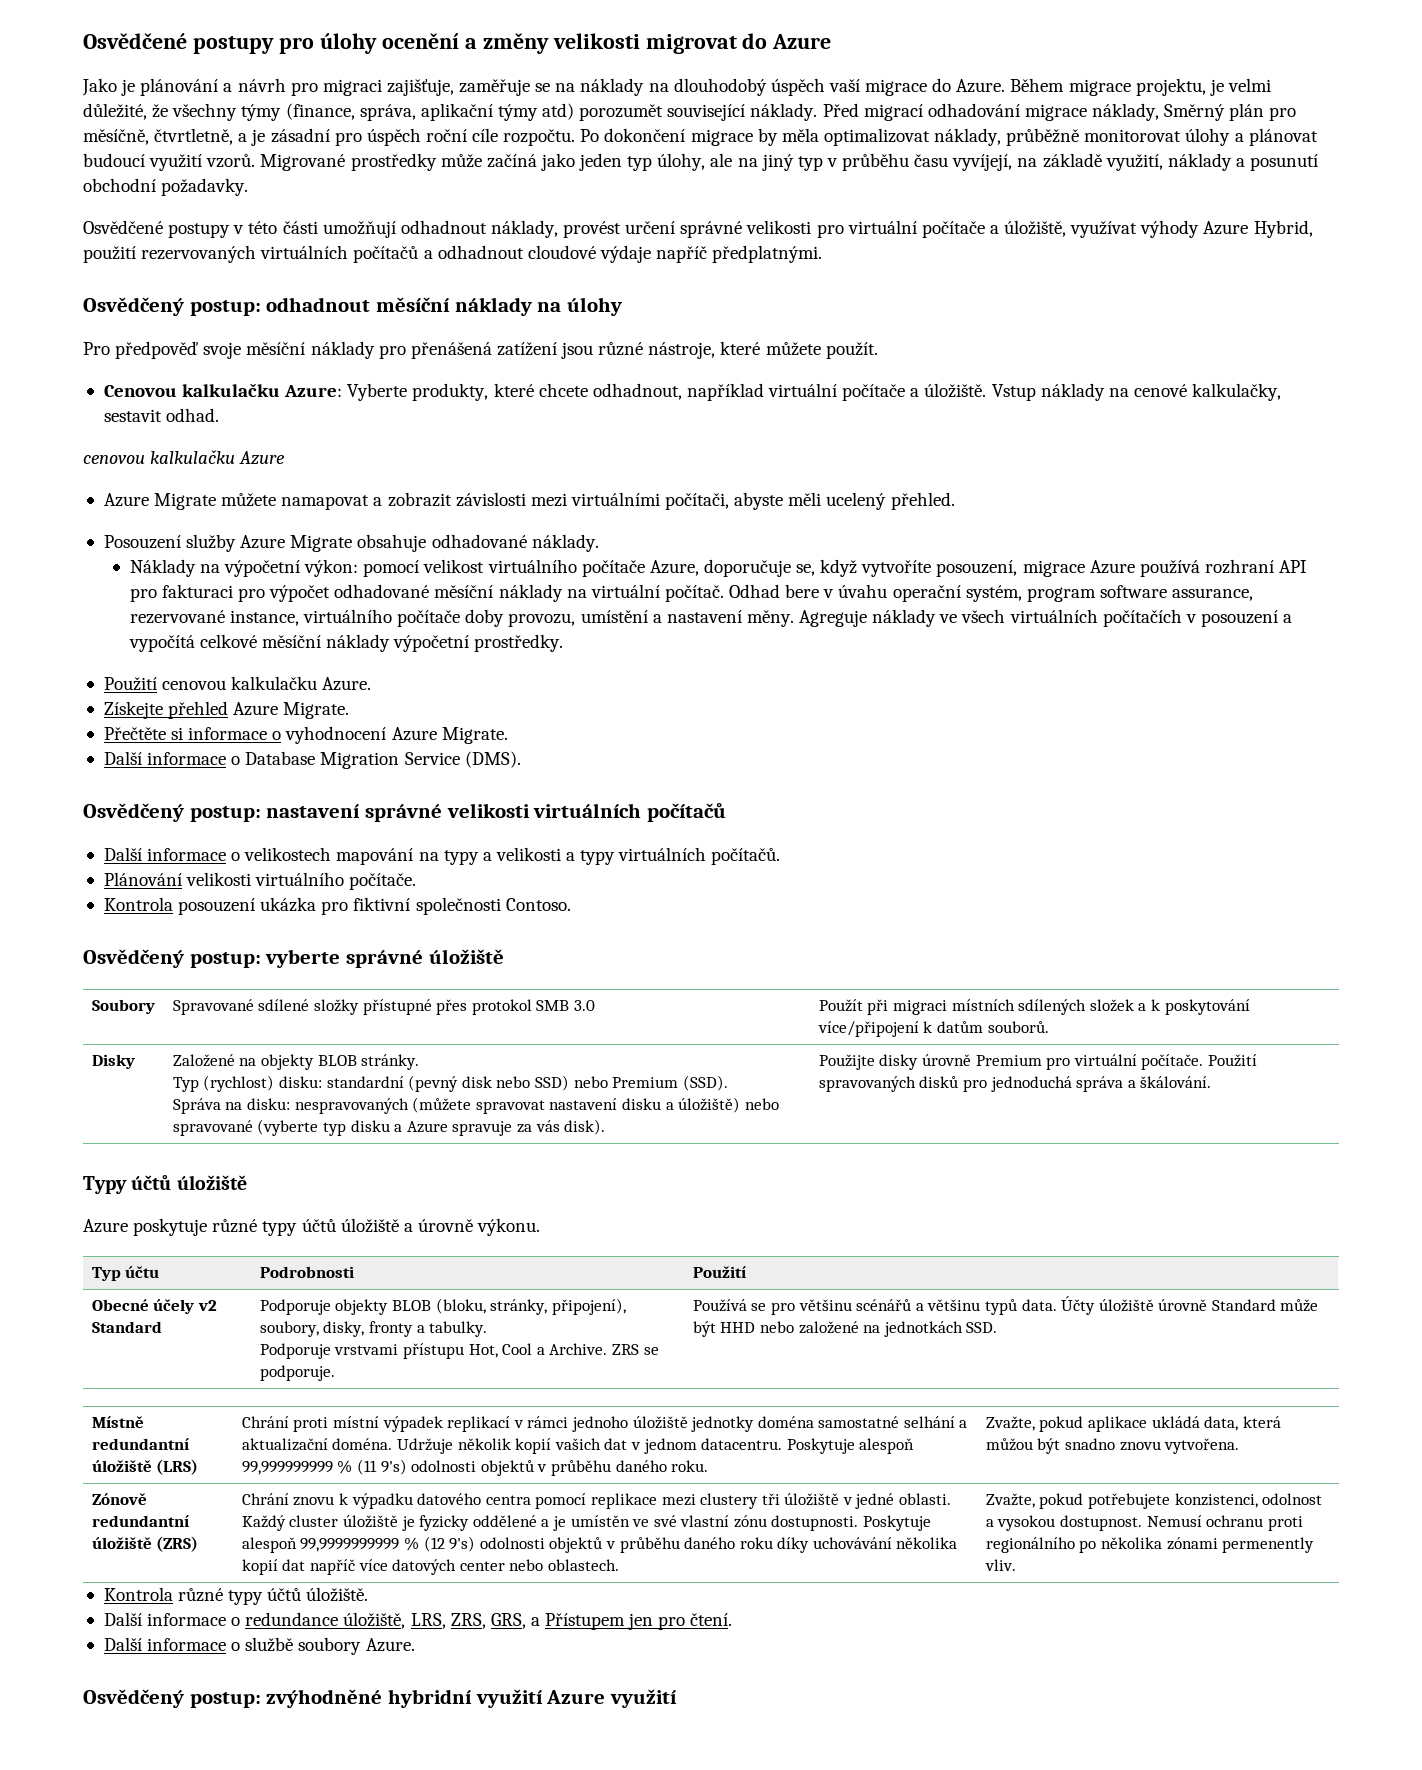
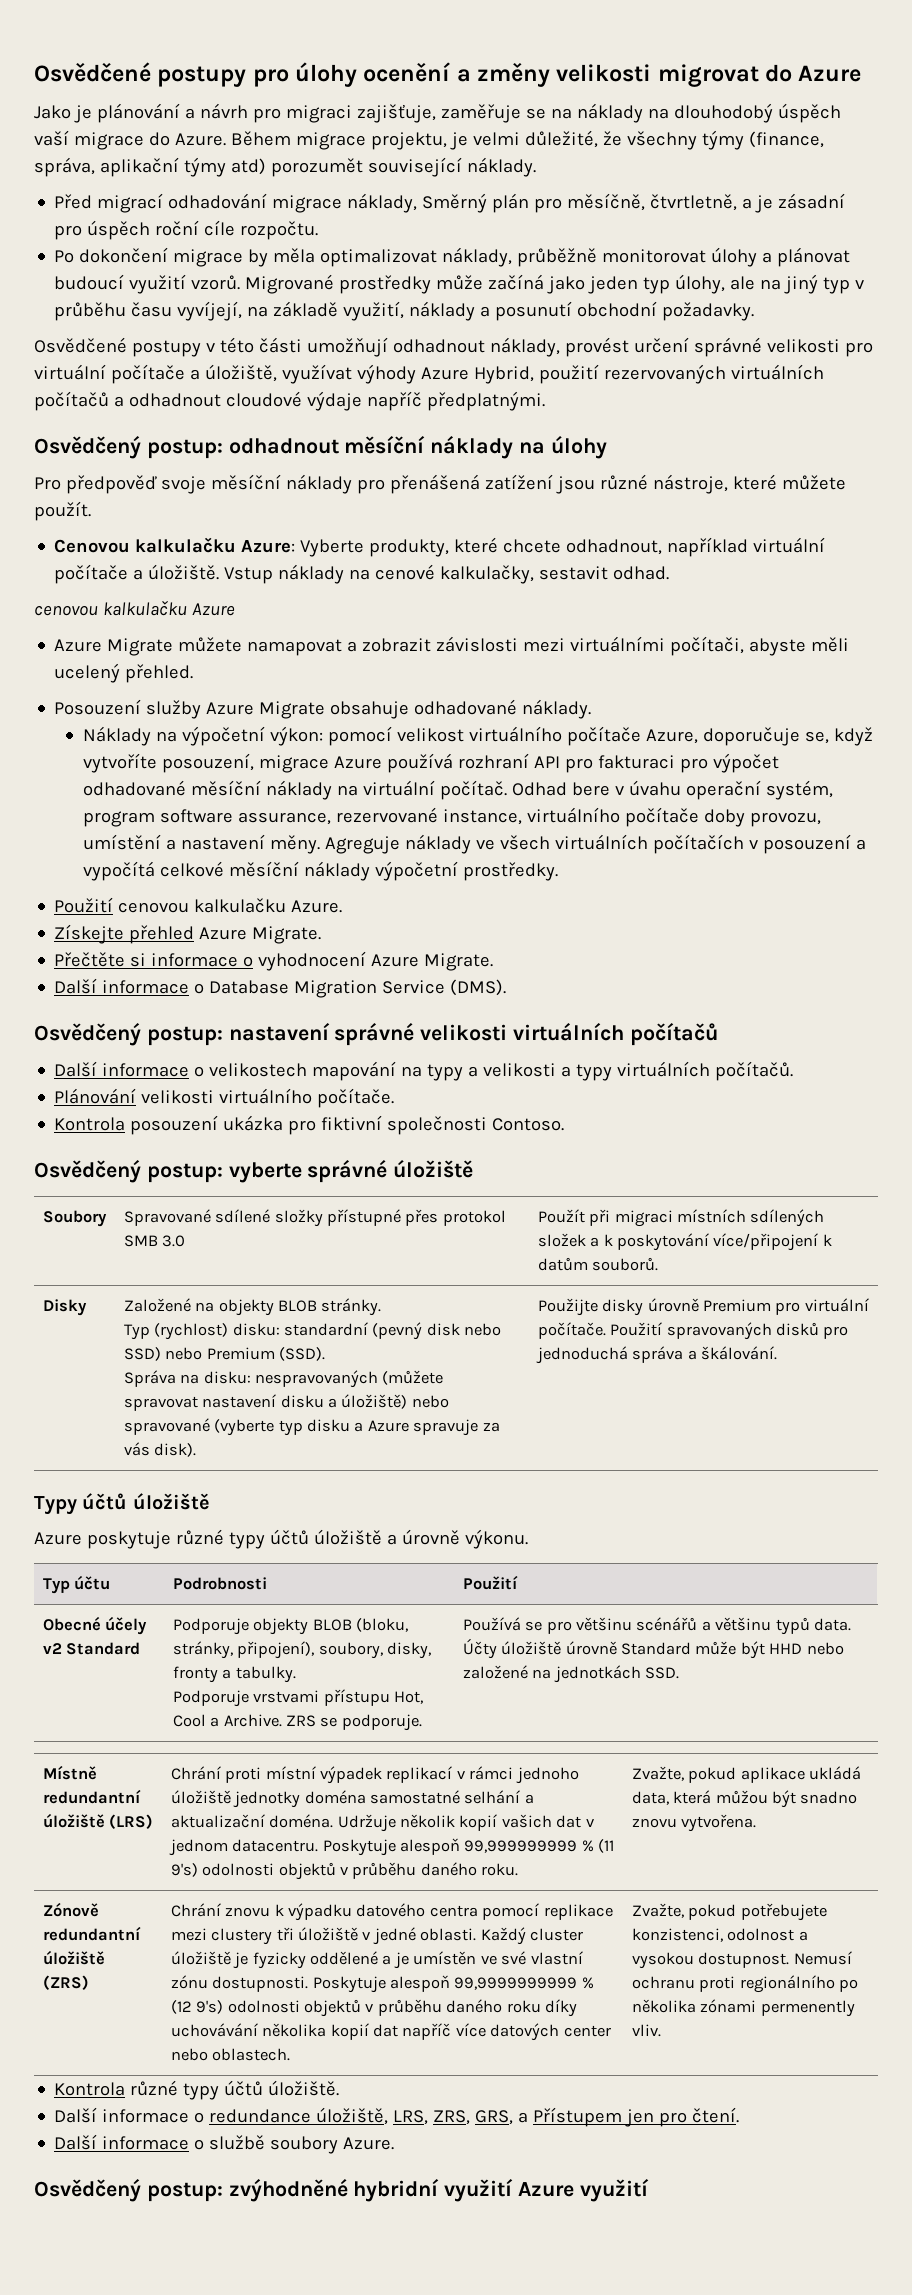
- Během migrace projektu, je velmi důležité, že všechny týmy (finance, správa, aplikační týmy atd) porozumět související náklady. Před migrací odhadování migrace náklady, Směrný plán pro měsíčně, čtvrtletně, a je zásadní pro úspěch roční cíle rozpočtu. Po dokončení migrace by měla optimalizovat náklady, průběžně monitorovat úlohy a plánovat budoucí využití vzorů.
+ Během migrace projektu, je velmi důležité, že všechny týmy (finance, správa, aplikační týmy atd) porozumět související náklady.
+ Před migrací odhadování migrace náklady, Směrný plán pro měsíčně, čtvrtletně, a je zásadní pro úspěch roční cíle rozpočtu.
+ Po dokončení migrace by měla optimalizovat náklady, průběžně monitorovat úlohy a plánovat budoucí využití vzorů.

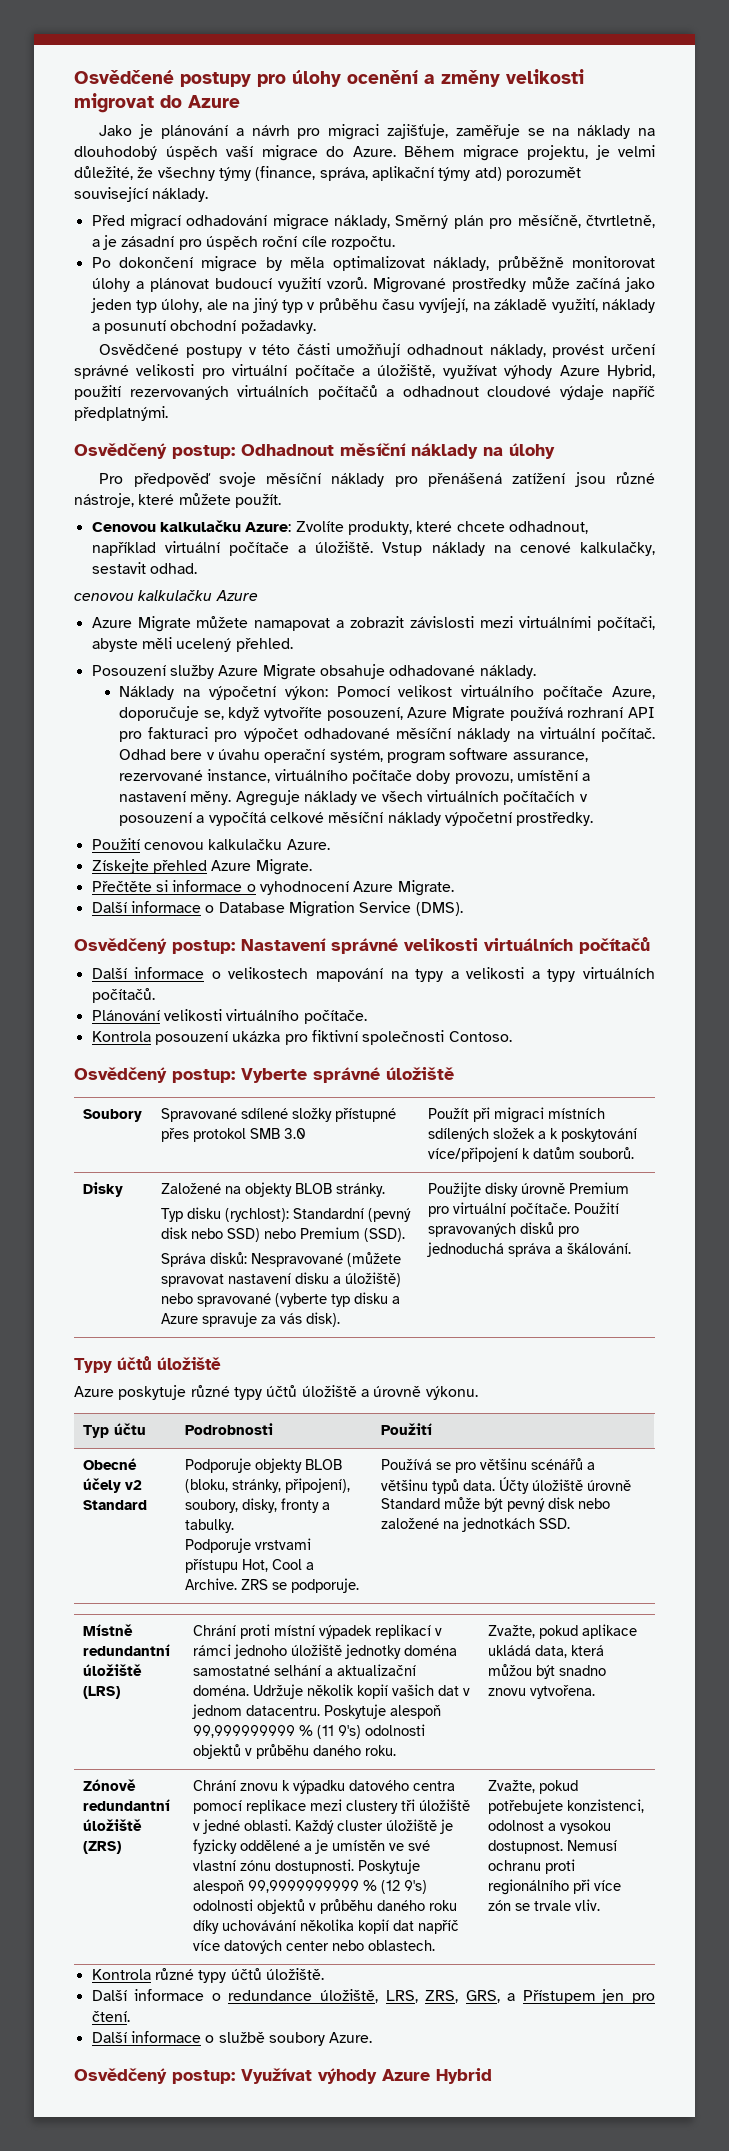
- Osvědčený postup: odhadnout měsíční náklady na úlohy
+ Osvědčený postup: Odhadnout měsíční náklady na úlohy
- Cenovou kalkulačku Azure: Vyberte produkty, které chcete odhadnout, například virtuální počítače a úložiště.
+ Cenovou kalkulačku Azure: Zvolíte produkty, které chcete odhadnout, například virtuální počítače a úložiště.
- Náklady na výpočetní výkon: pomocí velikost virtuálního počítače Azure, doporučuje se, když vytvoříte posouzení, migrace Azure používá rozhraní API pro fakturaci pro výpočet odhadované měsíční náklady na virtuální počítač.
+ Náklady na výpočetní výkon: Pomocí velikost virtuálního počítače Azure, doporučuje se, když vytvoříte posouzení, Azure Migrate používá rozhraní API pro fakturaci pro výpočet odhadované měsíční náklady na virtuální počítač.
- Osvědčený postup: nastavení správné velikosti virtuálních počítačů
+ Osvědčený postup: Nastavení správné velikosti virtuálních počítačů
- Osvědčený postup: vyberte správné úložiště
+ Osvědčený postup: Vyberte správné úložiště
- Typ (rychlost) disku: standardní (pevný disk nebo SSD) nebo Premium (SSD).
+ Typ disku (rychlost): Standardní (pevný disk nebo SSD) nebo Premium (SSD).
- Správa na disku: nespravovaných (můžete spravovat nastavení disku a úložiště) nebo spravované (vyberte typ disku a Azure spravuje za vás disk).
+ Správa disků: Nespravované (můžete spravovat nastavení disku a úložiště) nebo spravované (vyberte typ disku a Azure spravuje za vás disk).
- Účty úložiště úrovně Standard může být HHD nebo založené na jednotkách SSD.
+ Účty úložiště úrovně Standard může být pevný disk nebo založené na jednotkách SSD.
- Nemusí ochranu proti regionálního po několika zónami permenently vliv.
+ Nemusí ochranu proti regionálního při více zón se trvale vliv.
- Osvědčený postup: zvýhodněné hybridní využití Azure využití
+ Osvědčený postup: Využívat výhody Azure Hybrid

